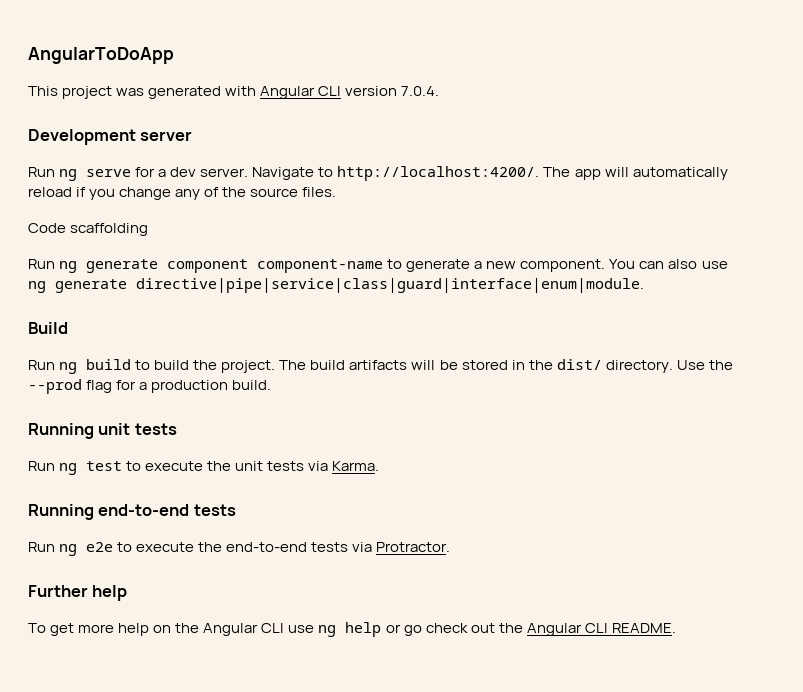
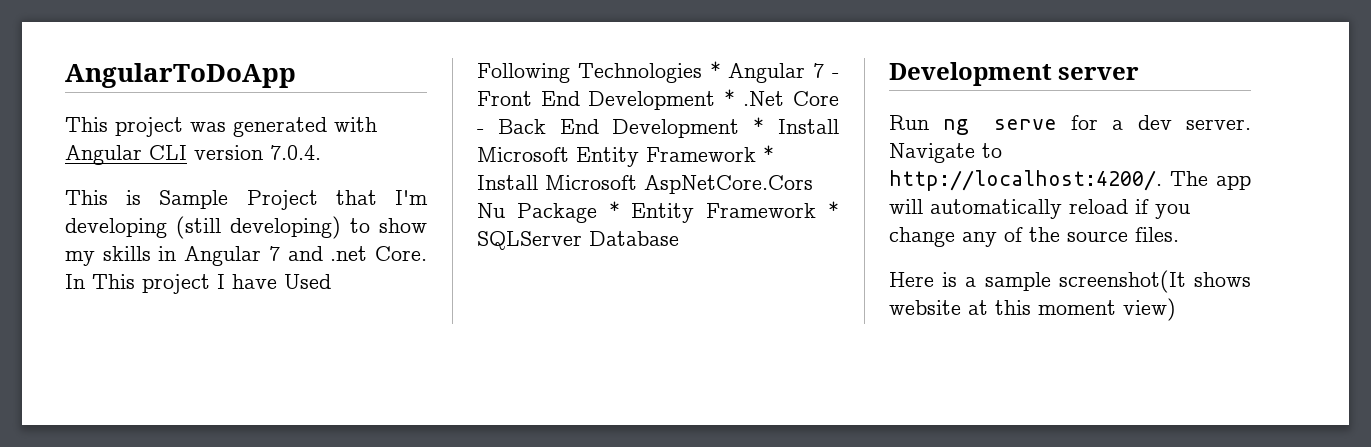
+ This is Sample Project that I'm developing (still developing) to show my skills in Angular 7 and .net Core. In This project I have Used Following Technologies * Angular 7 - Front End Development * .Net Core - Back End Development * Install Microsoft Entity Framework * Install Microsoft AspNetCore.Cors Nu Package * Entity Framework * SQLServer Database
- Code scaffolding
- Run ng generate component component-name to generate a new component. You can also use ng generate directive|pipe|service|class|guard|interface|enum|module.
- Build
- Run ng build to build the project. The build artifacts will be stored in the dist/ directory. Use the --prod flag for a production build.
- Running unit tests
- Run ng test to execute the unit tests via Karma.
- Running end-to-end tests
- Run ng e2e to execute the end-to-end tests via Protractor.
- Further help
- To get more help on the Angular CLI use ng help or go check out the Angular CLI README.
+ Here is a sample screenshot(It shows website at this moment view)

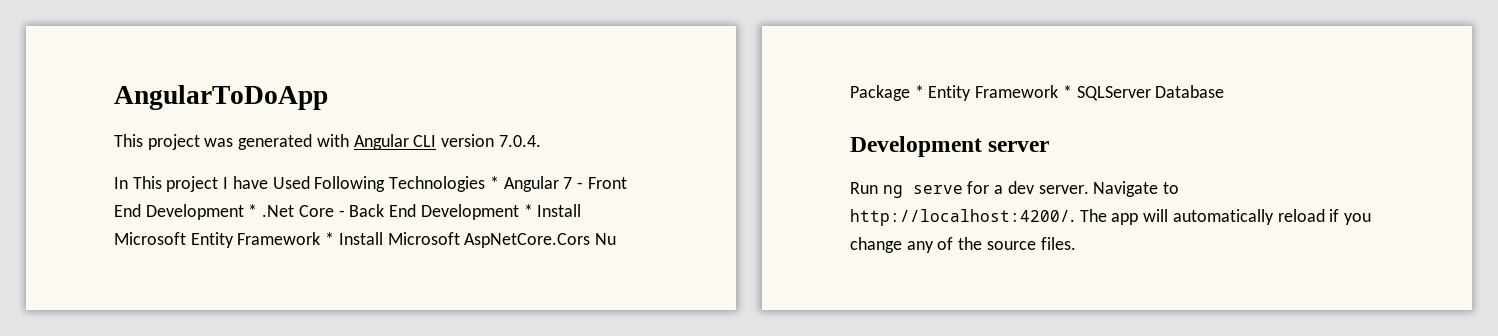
- This is Sample Project that I'm developing (still developing) to show my skills in Angular 7 and .net Core.
- Here is a sample screenshot(It shows website at this moment view)

